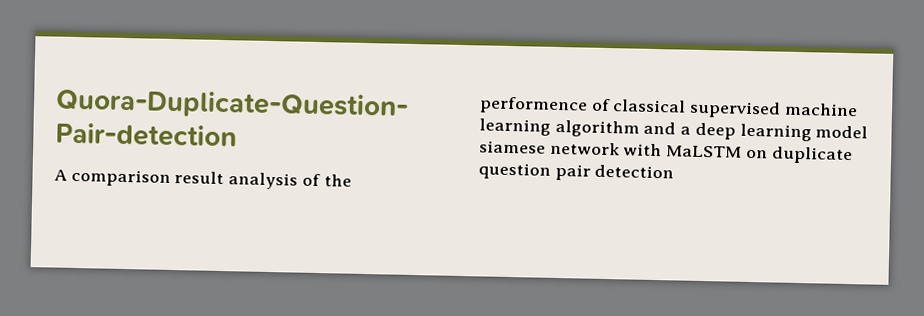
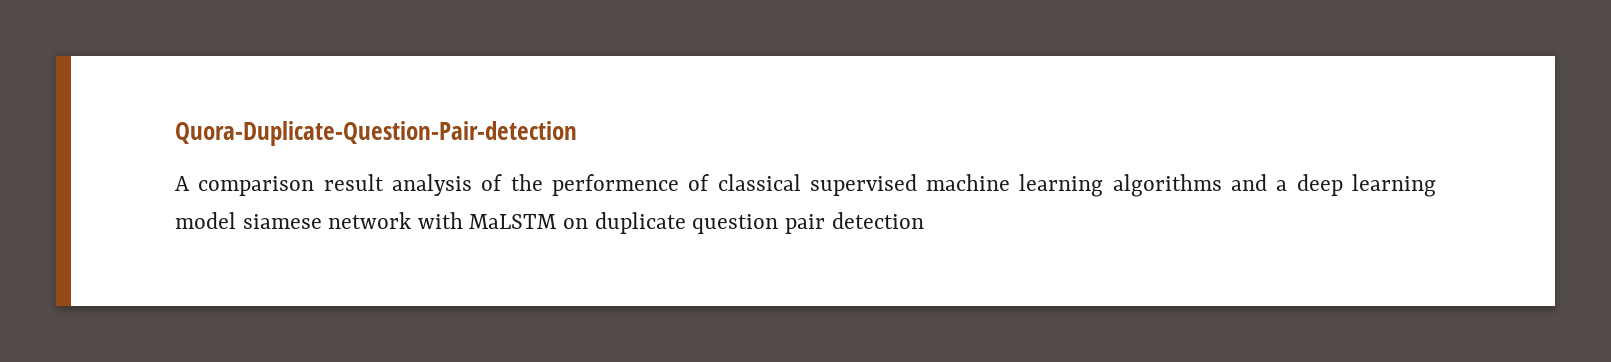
- A comparison result analysis of the performence of classical supervised machine learning algorithm and a deep learning model siamese network with MaLSTM on duplicate question pair detection
+ A comparison result analysis of the performence of classical supervised machine learning algorithms and a deep learning model siamese network with MaLSTM on duplicate question pair detection

